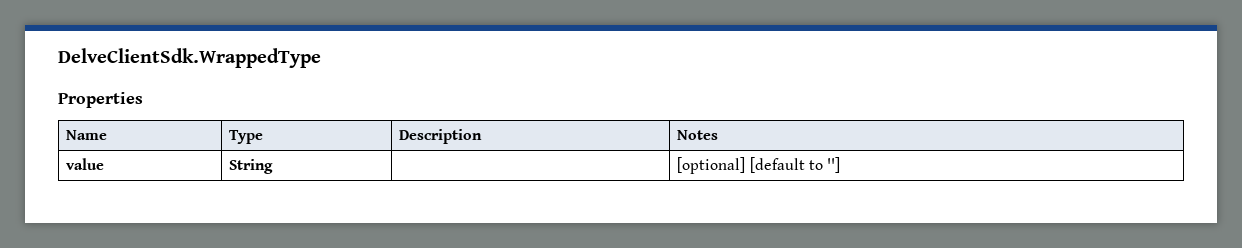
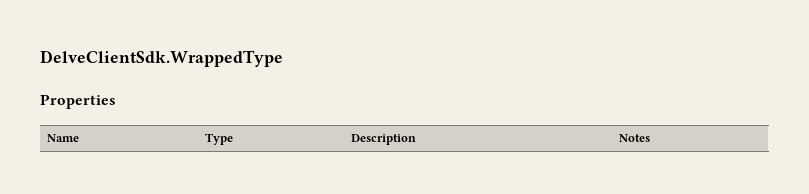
- value | String | | [optional] [default to '']

